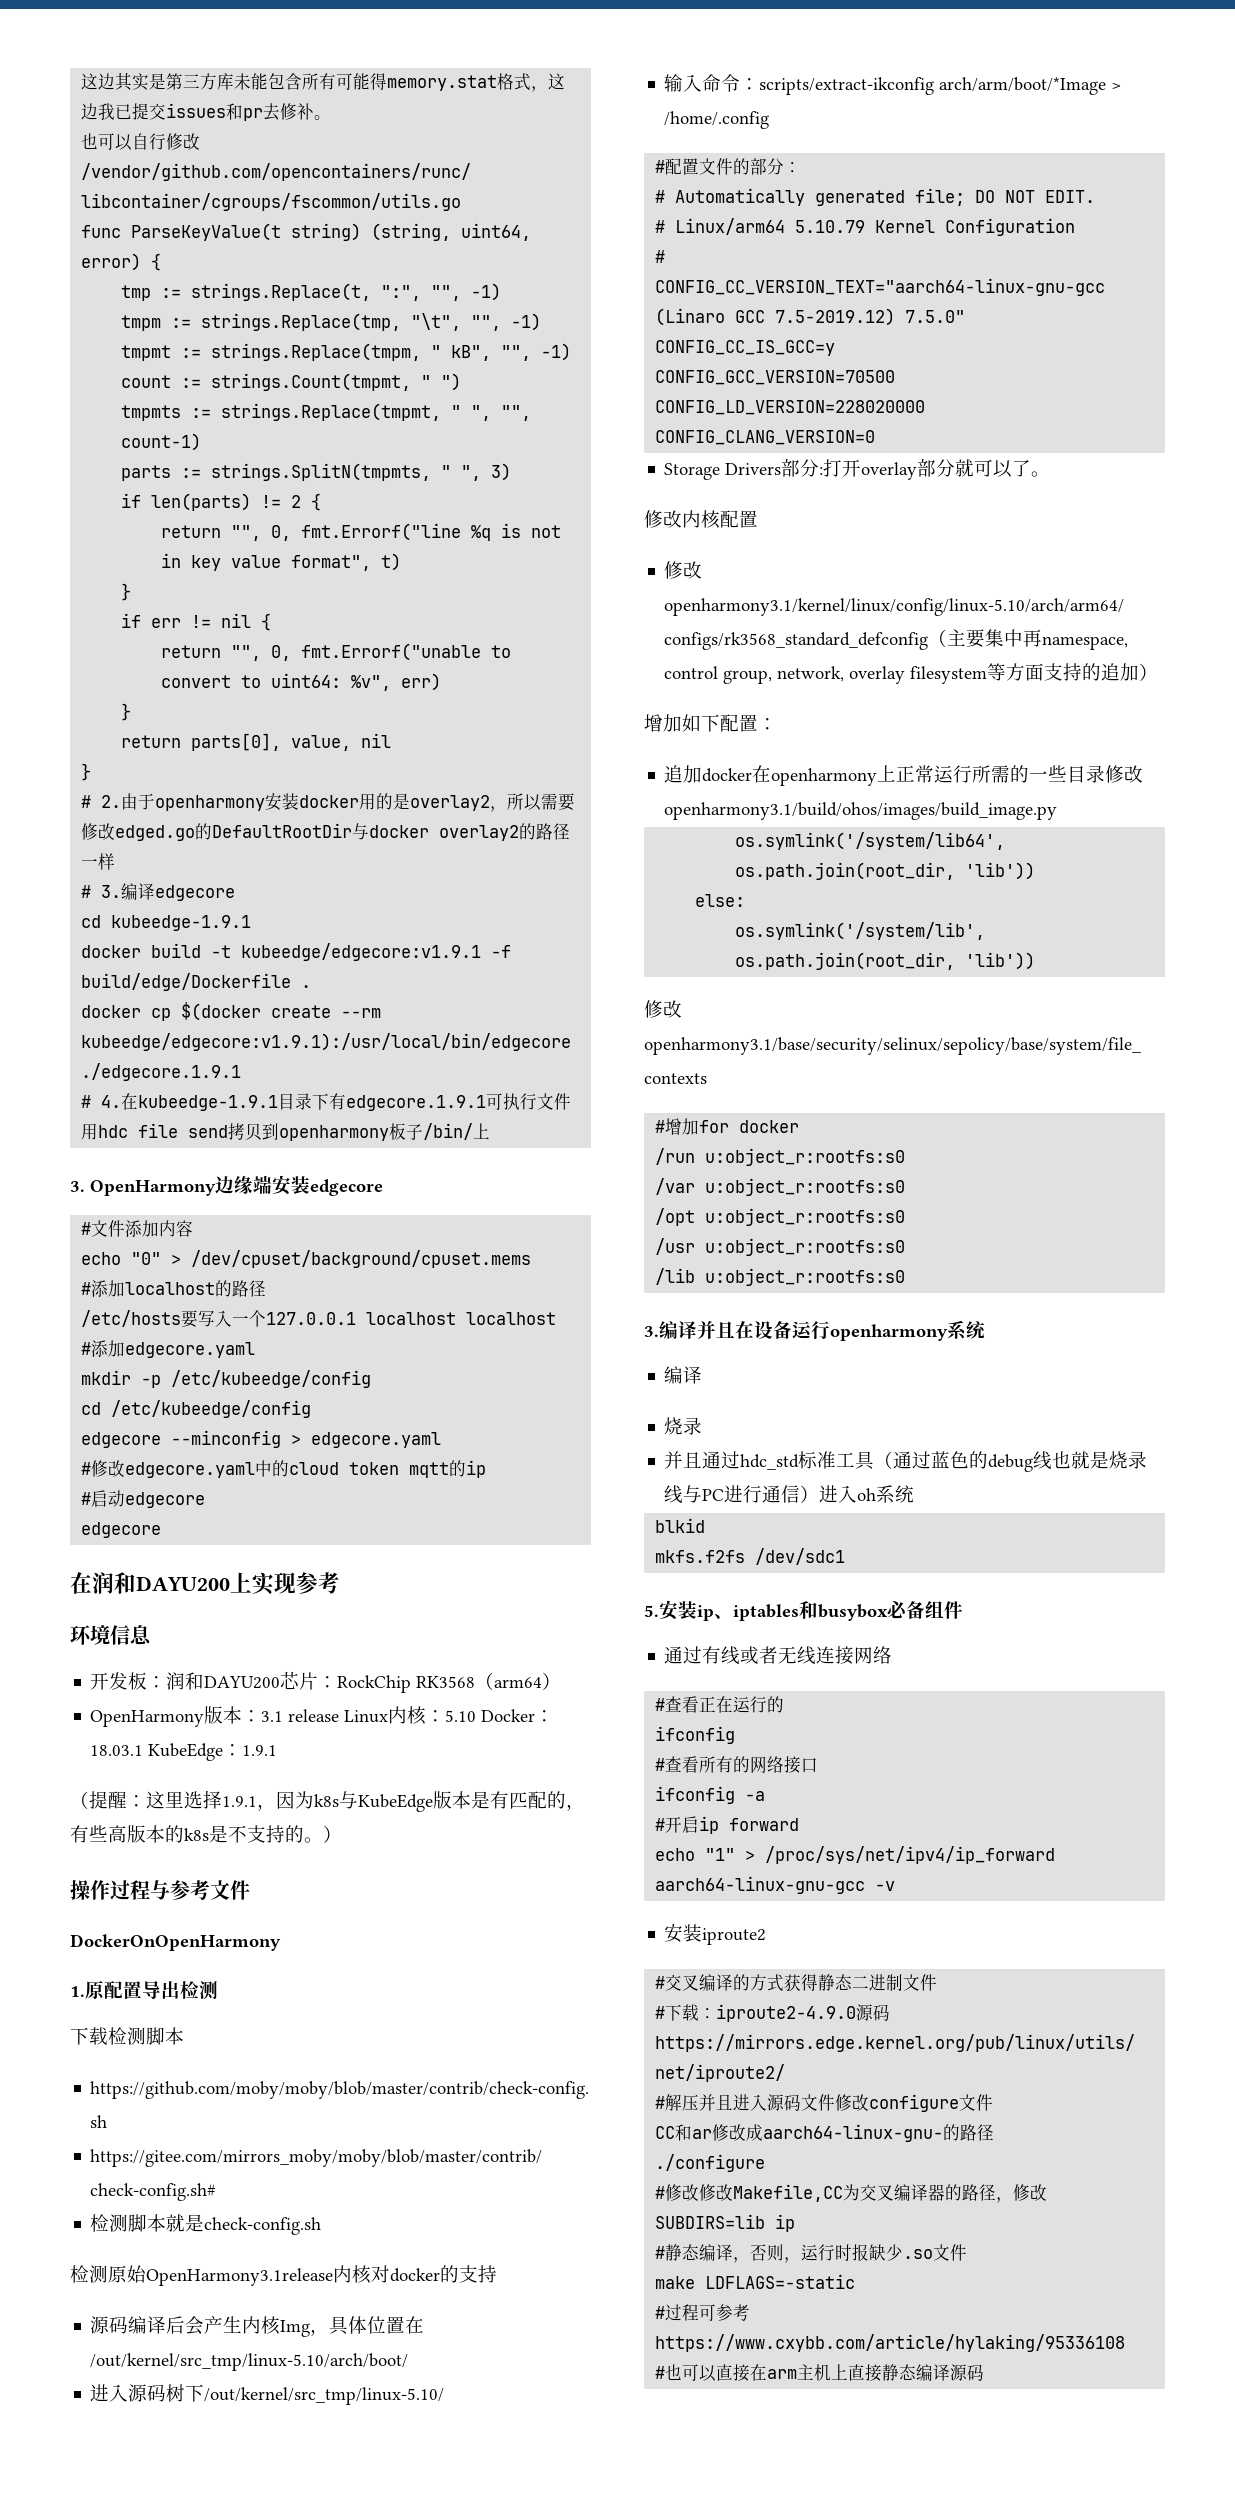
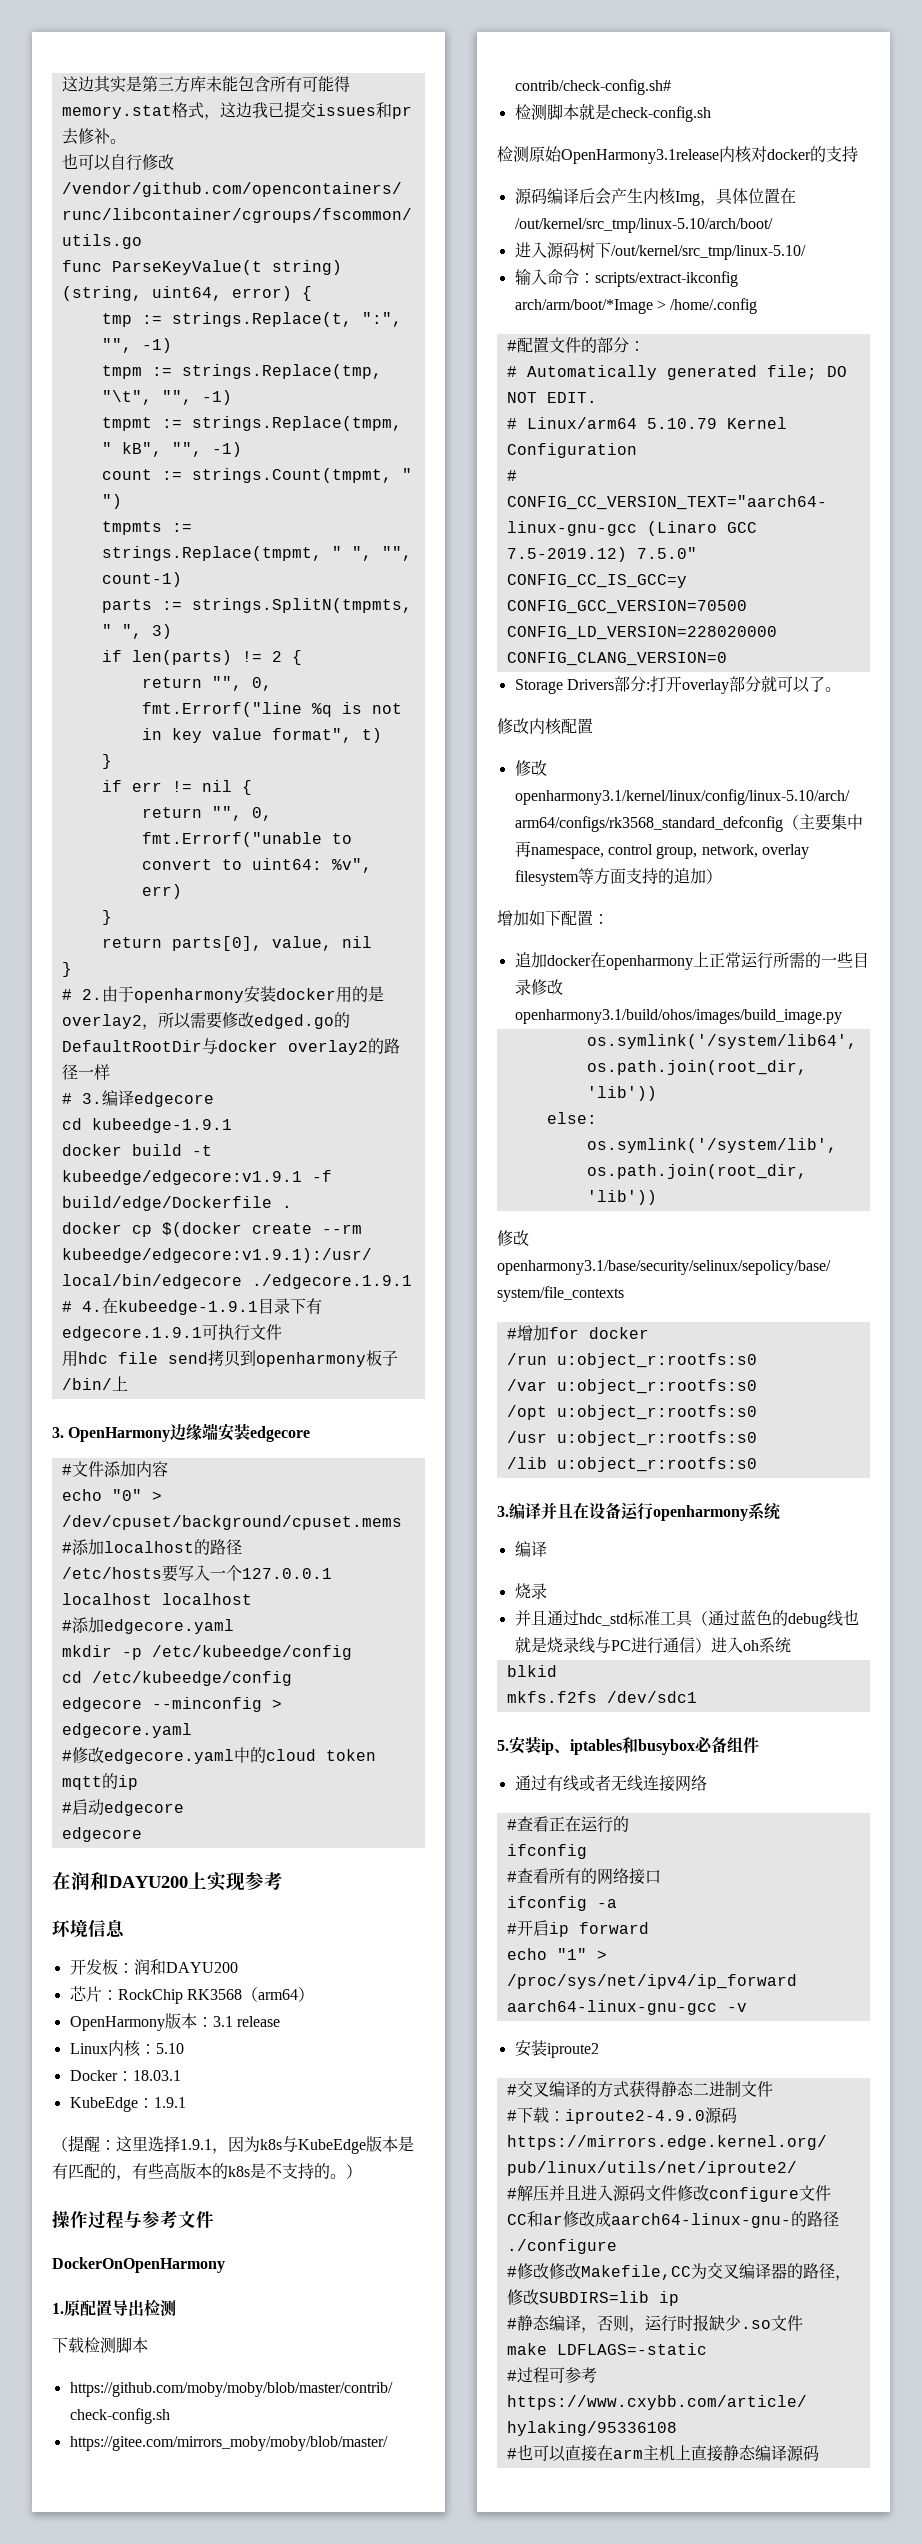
- 开发板：润和DAYU200芯片：RockChip RK3568（arm64）
+ 开发板：润和DAYU200
+ 芯片：RockChip RK3568（arm64）
- OpenHarmony版本：3.1 release Linux内核：5.10 Docker：18.03.1 KubeEdge：1.9.1
+ OpenHarmony版本：3.1 release
+ Linux内核：5.10
+ Docker：18.03.1
+ KubeEdge：1.9.1

